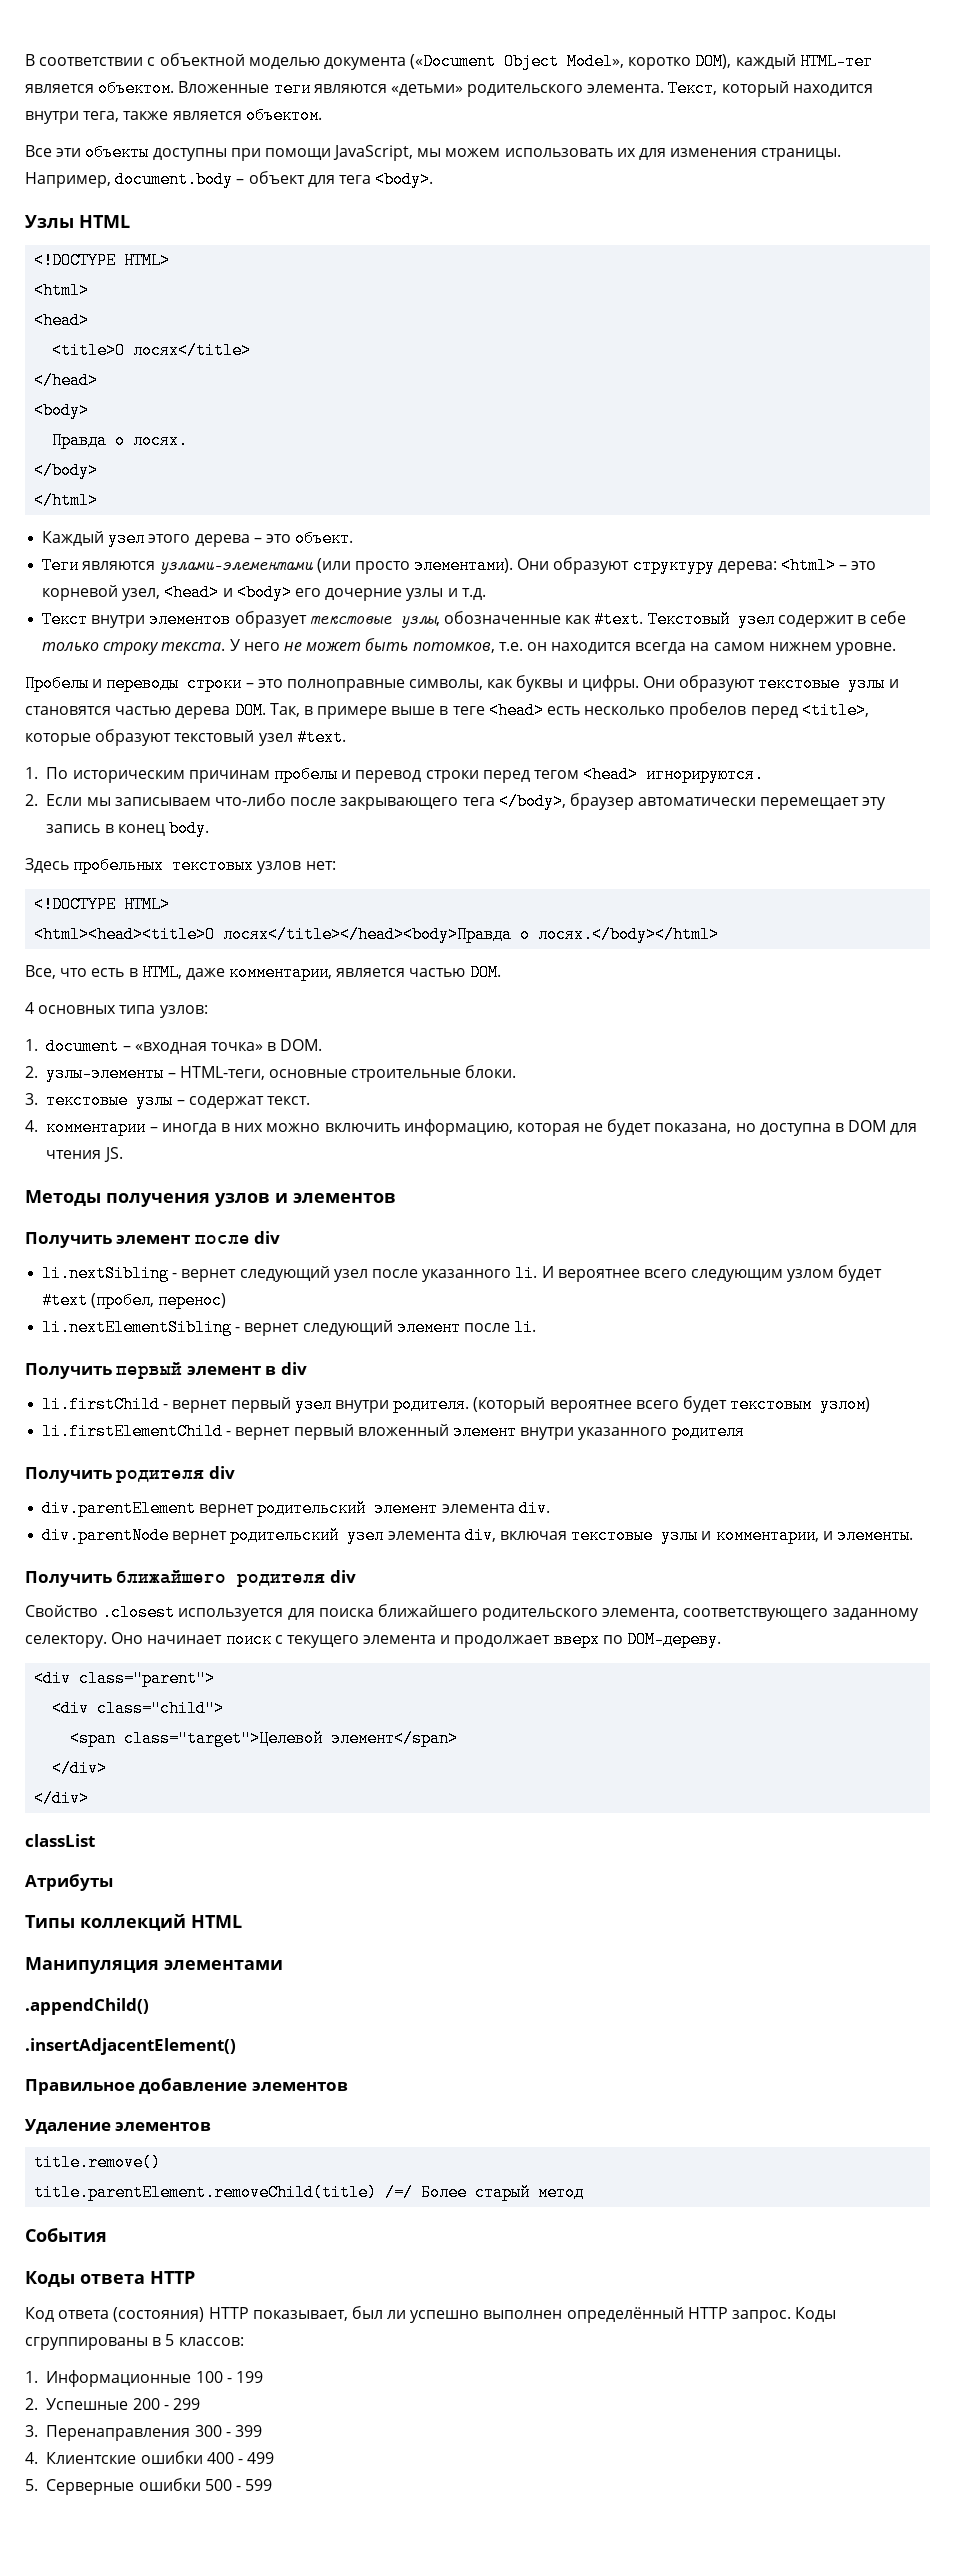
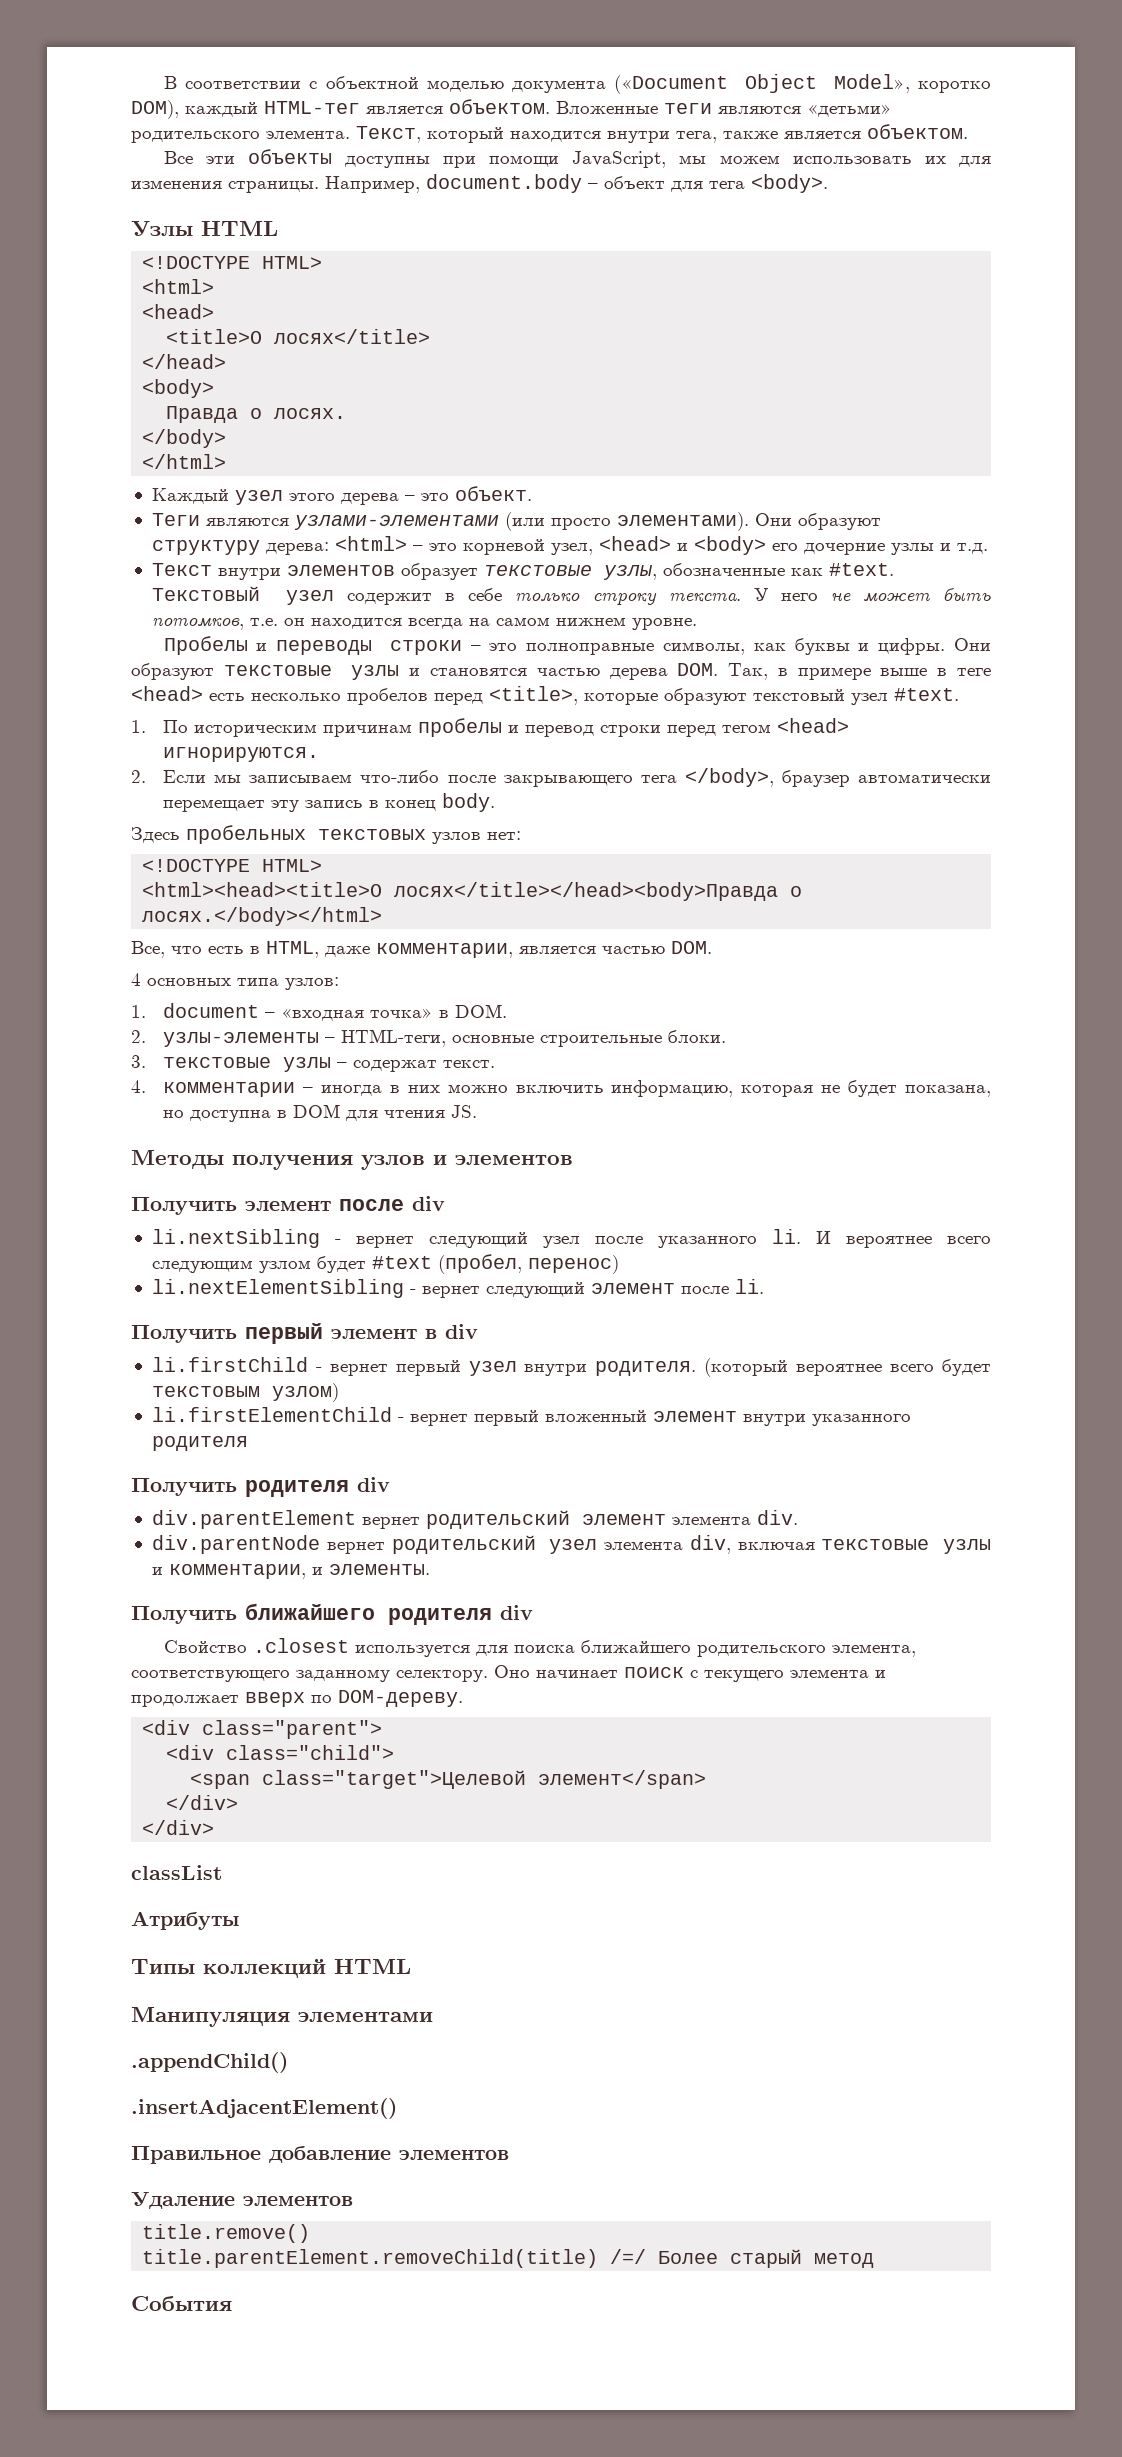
- Коды ответа HTTP
- Код ответа (состояния) HTTP показывает, был ли успешно выполнен определённый HTTP запрос. Коды сгруппированы в 5 классов:
- 1. Информационные 100 - 199
- 2. Успешные 200 - 299
- 3. Перенаправления 300 - 399
- 4. Клиентские ошибки 400 - 499
- 5. Серверные ошибки 500 - 599

